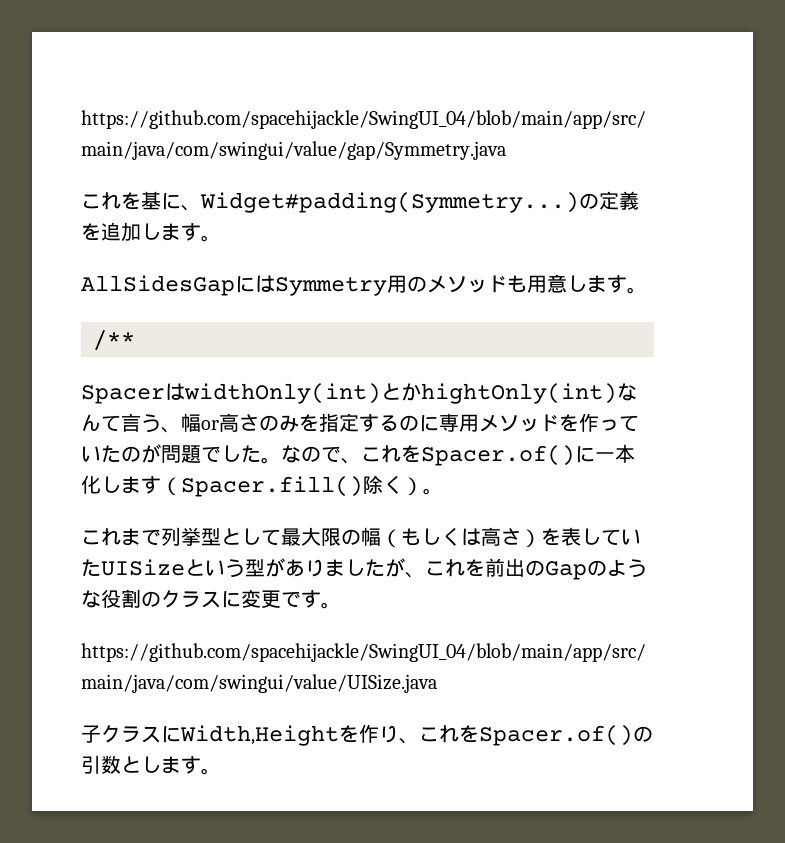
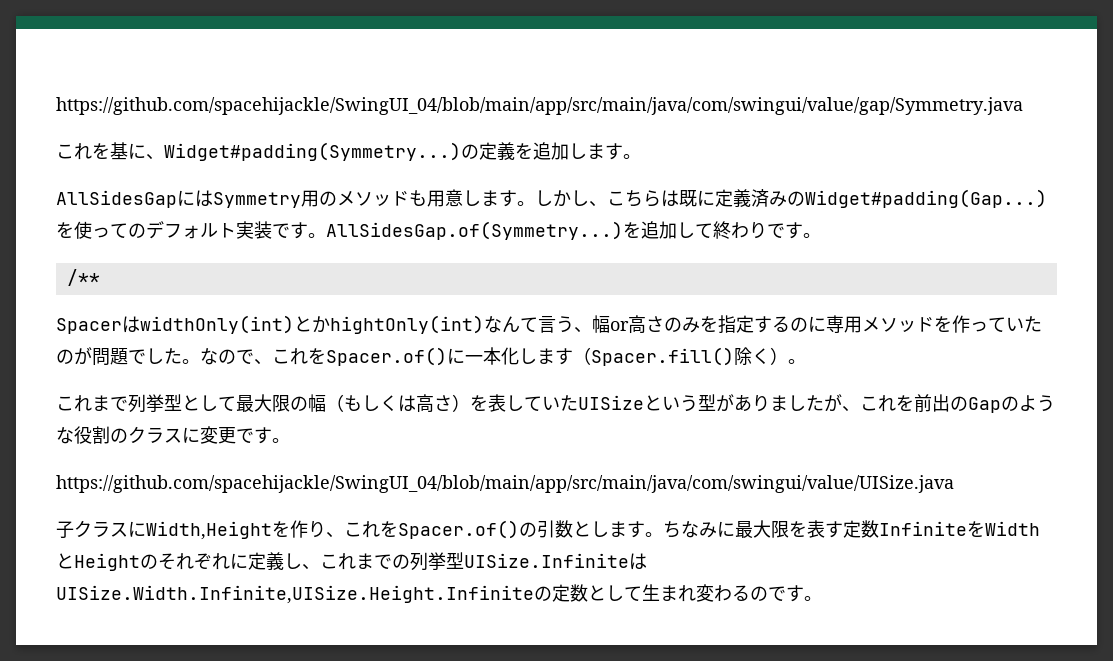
+ しかし、こちらは既に定義済みのWidget#padding(Gap...)を使ってのデフォルト実装です。AllSidesGap.of(Symmetry...)を追加して終わりです。
+ ちなみに最大限を表す定数InfiniteをWidthとHeightのそれぞれに定義し、これまでの列挙型UISize.InfiniteはUISize.Width.Infinite,UISize.Height.Infiniteの定数として生まれ変わるのです。

